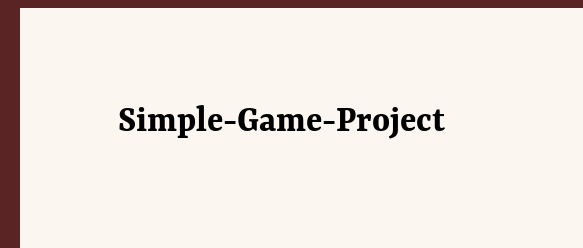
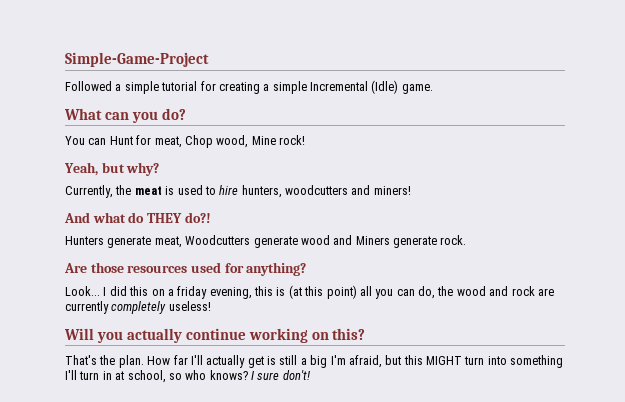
+ Followed a simple tutorial for creating a simple Incremental (Idle) game.
+ What can you do?
+ You can Hunt for meat, Chop wood, Mine rock!
+ Yeah, but why?
+ Currently, the meat is used to hire hunters, woodcutters and miners!
+ And what do THEY do?!
+ Hunters generate meat, Woodcutters generate wood and Miners generate rock.
+ Are those resources used for anything?
+ Look... I did this on a friday evening, this is (at this point) all you can do, the wood and rock are currently completely useless!
+ Will you actually continue working on this?
+ That's the plan. How far I'll actually get is still a big I'm afraid, but this MIGHT turn into something I'll turn in at school, so who knows? I sure don't!

